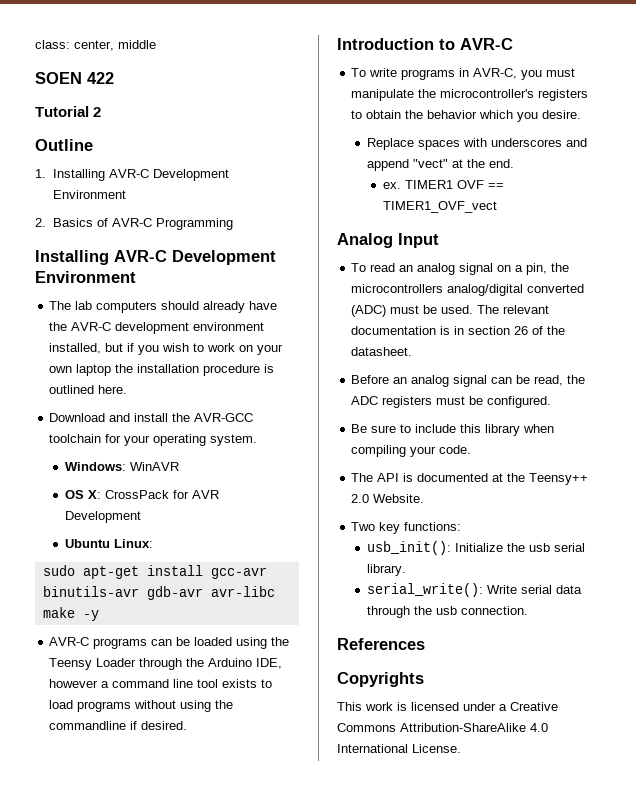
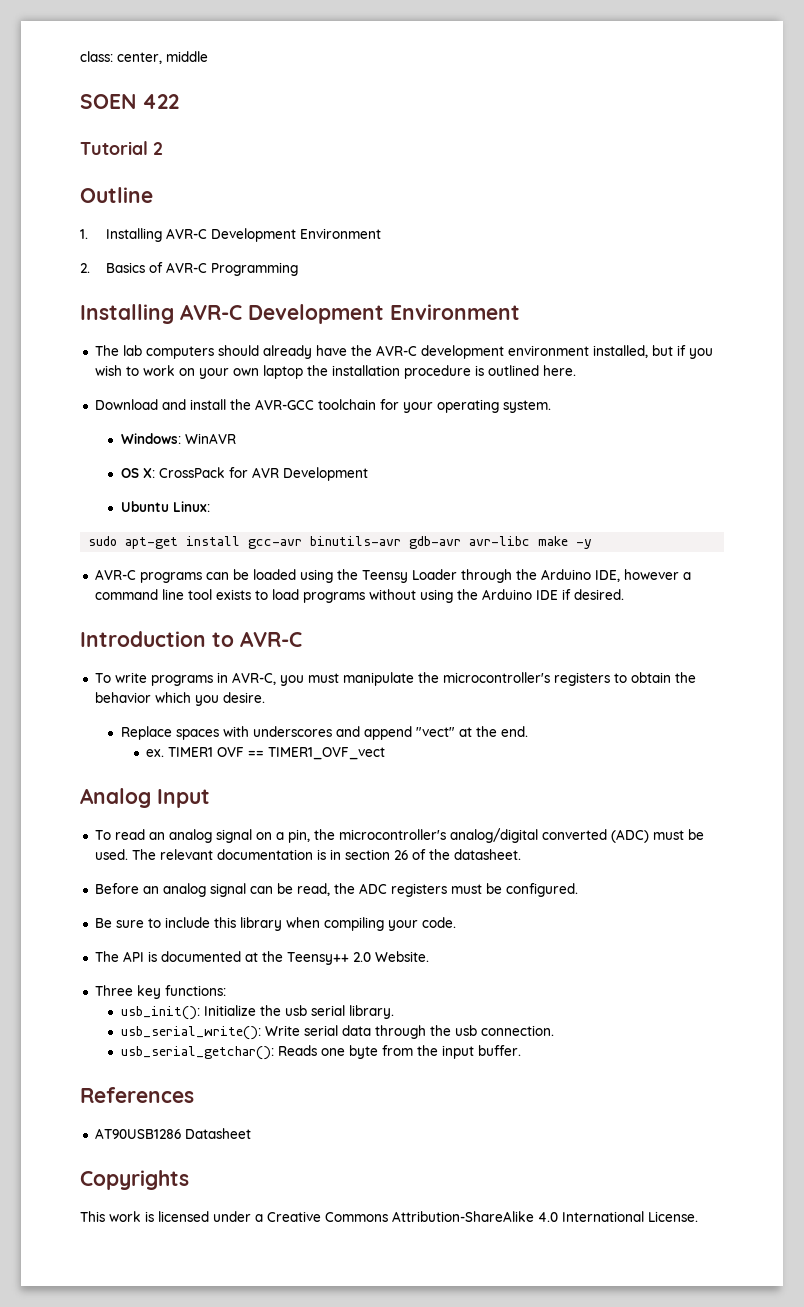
- AVR-C programs can be loaded using the Teensy Loader through the Arduino IDE, however a command line tool exists to load programs without using the commandline if desired.
+ AVR-C programs can be loaded using the Teensy Loader through the Arduino IDE, however a command line tool exists to load programs without using the Arduino IDE if desired.
- To read an analog signal on a pin, the microcontrollers analog/digital converted (ADC) must be used.
+ To read an analog signal on a pin, the microcontroller's analog/digital converted (ADC) must be used.
- Two key functions:
+ Three key functions:
- serial_write(): Write serial data through the usb connection.
+ usb_serial_write(): Write serial data through the usb connection.
+ usb_serial_getchar(): Reads one byte from the input buffer.
+ AT90USB1286 Datasheet

